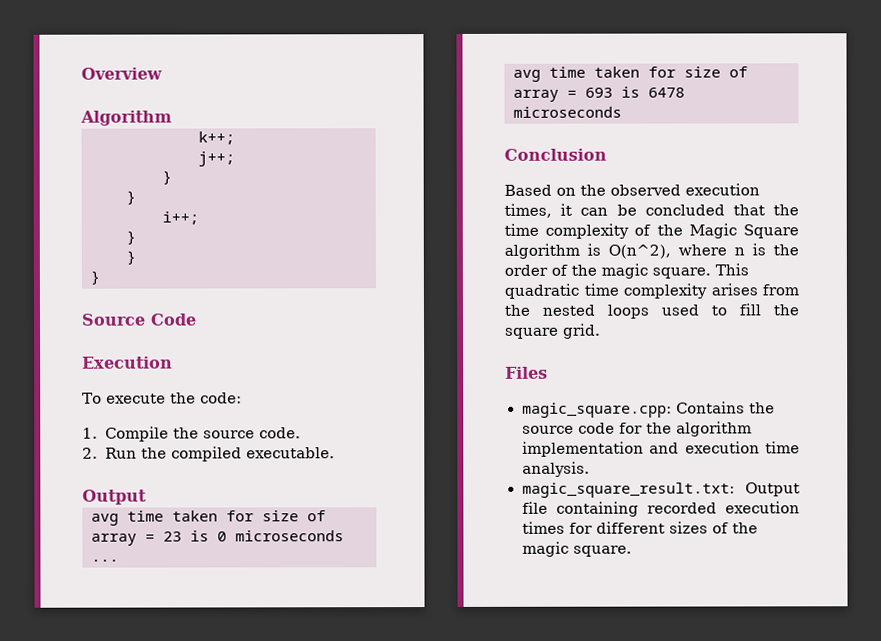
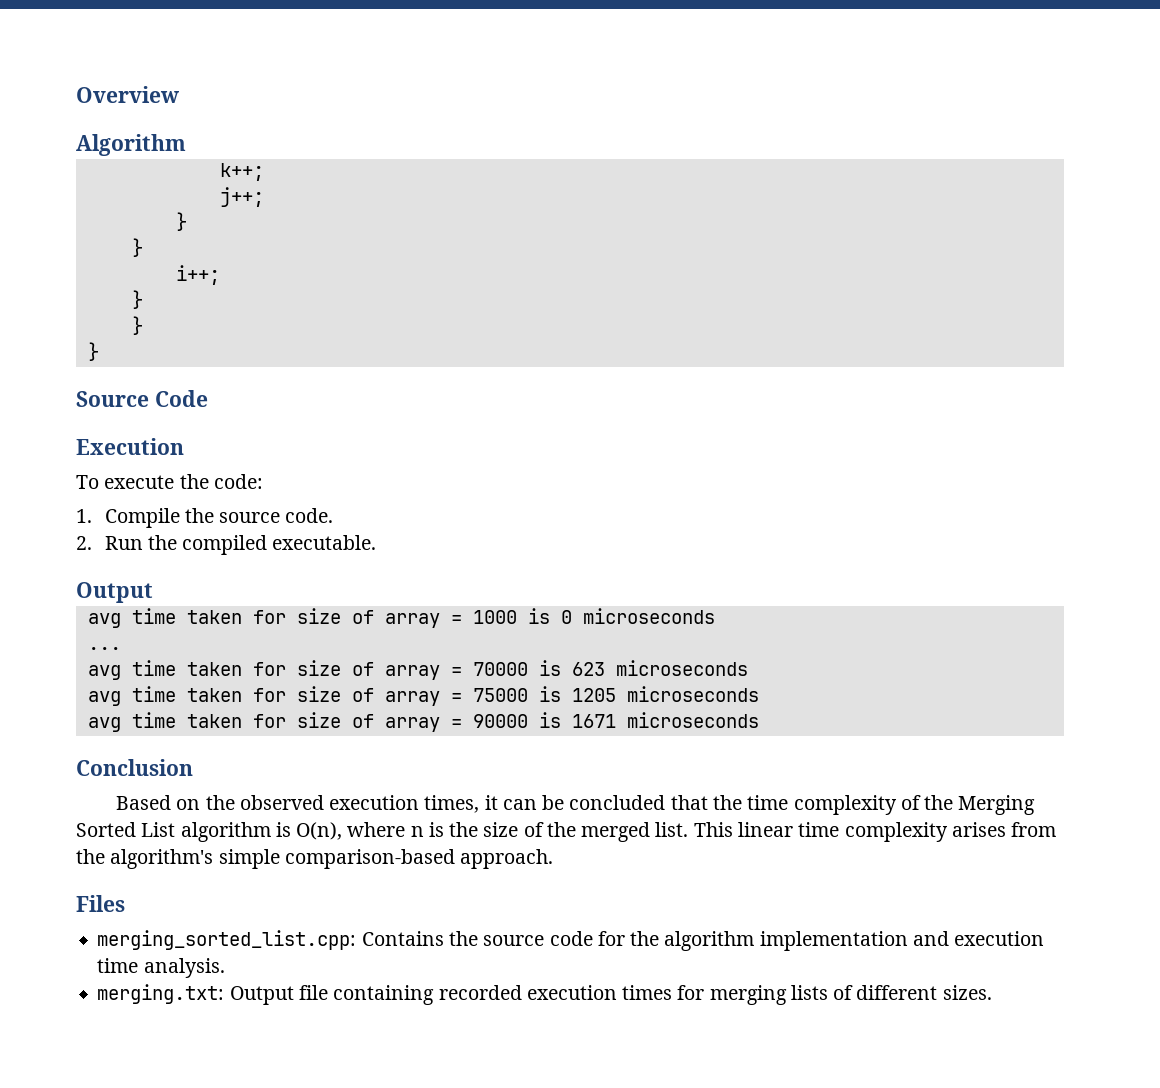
- avg time taken for size of array = 23 is 0 microseconds
+ avg time taken for size of array = 1000 is 0 microseconds
- avg time taken for size of array = 693 is 6478 microseconds
+ avg time taken for size of array = 70000 is 623 microseconds
+ avg time taken for size of array = 75000 is 1205 microseconds
+ avg time taken for size of array = 90000 is 1671 microseconds
- Based on the observed execution times, it can be concluded that the time complexity of the Magic Square algorithm is O(n^2), where n is the order of the magic square. This quadratic time complexity arises from the nested loops used to fill the square grid.
+ Based on the observed execution times, it can be concluded that the time complexity of the Merging Sorted List algorithm is O(n), where n is the size of the merged list. This linear time complexity arises from the algorithm's simple comparison-based approach.
- magic_square.cpp: Contains the source code for the algorithm implementation and execution time analysis.
+ merging_sorted_list.cpp: Contains the source code for the algorithm implementation and execution time analysis.
- magic_square_result.txt: Output file containing recorded execution times for different sizes of the magic square.
+ merging.txt: Output file containing recorded execution times for merging lists of different sizes.

